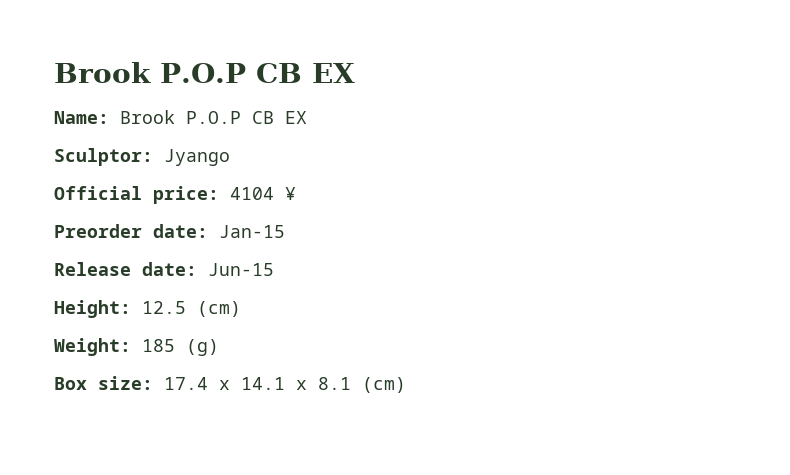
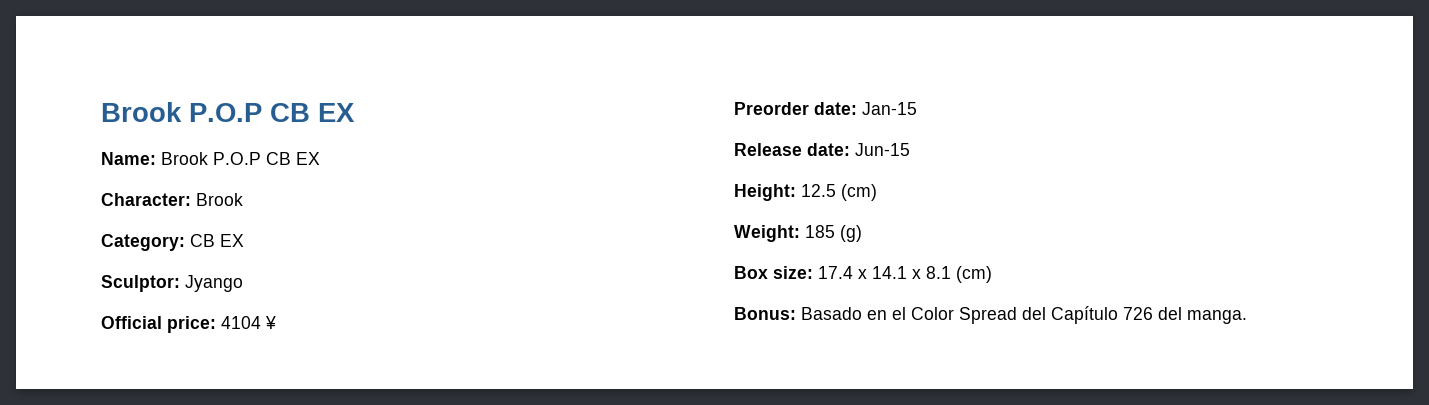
+ Character: Brook
+ Category: CB EX
+ Bonus: Basado en el Color Spread del Capítulo 726 del manga.

